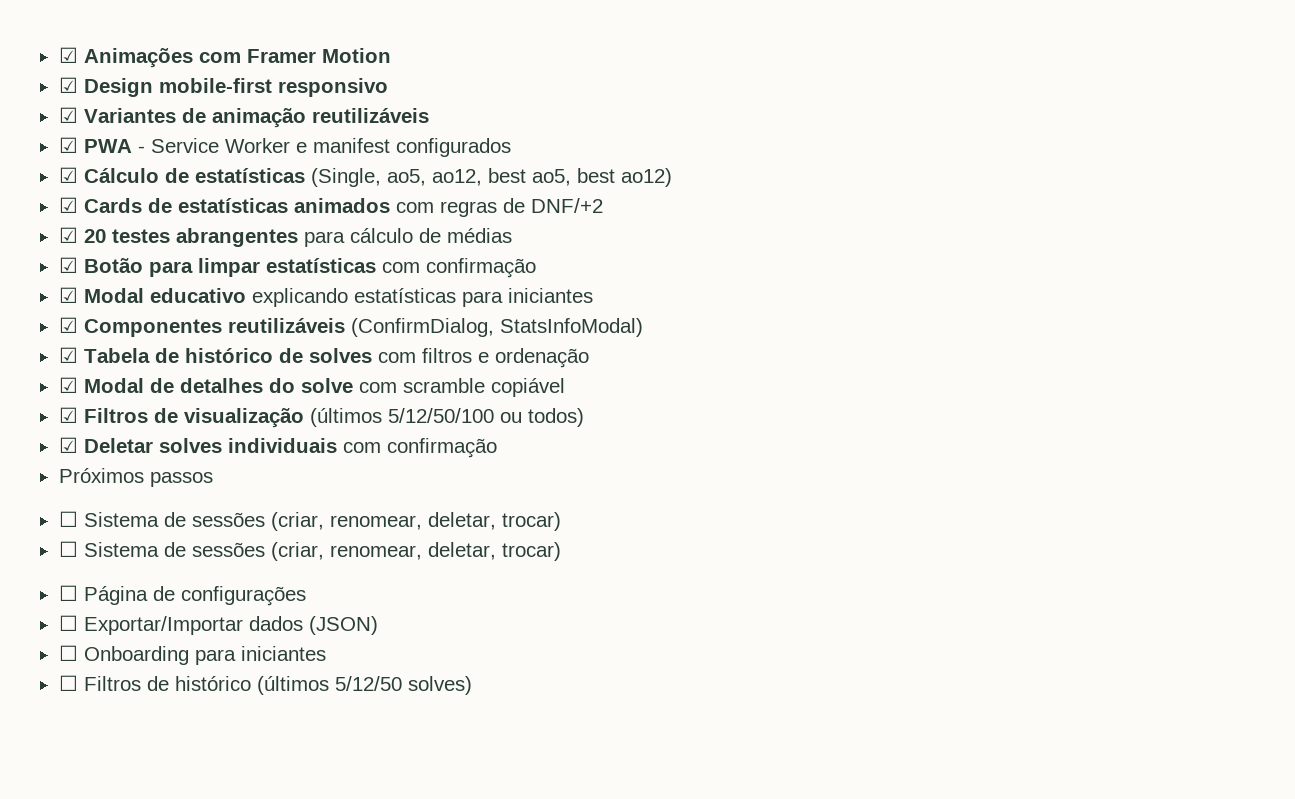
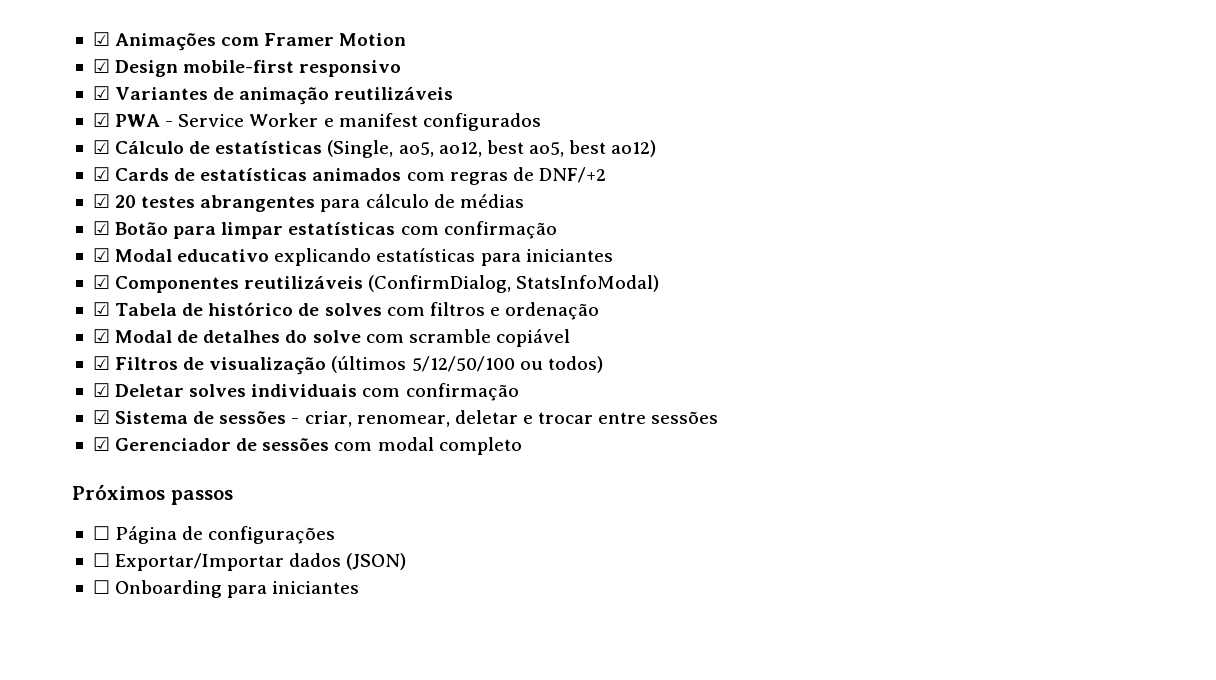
+ ☑ Sistema de sessões - criar, renomear, deletar e trocar entre sessões
+ ☑ Gerenciador de sessões com modal completo
  Próximos passos
- ☐ Sistema de sessões (criar, renomear, deletar, trocar)
- ☐ Sistema de sessões (criar, renomear, deletar, trocar)
- ☐ Filtros de histórico (últimos 5/12/50 solves)

